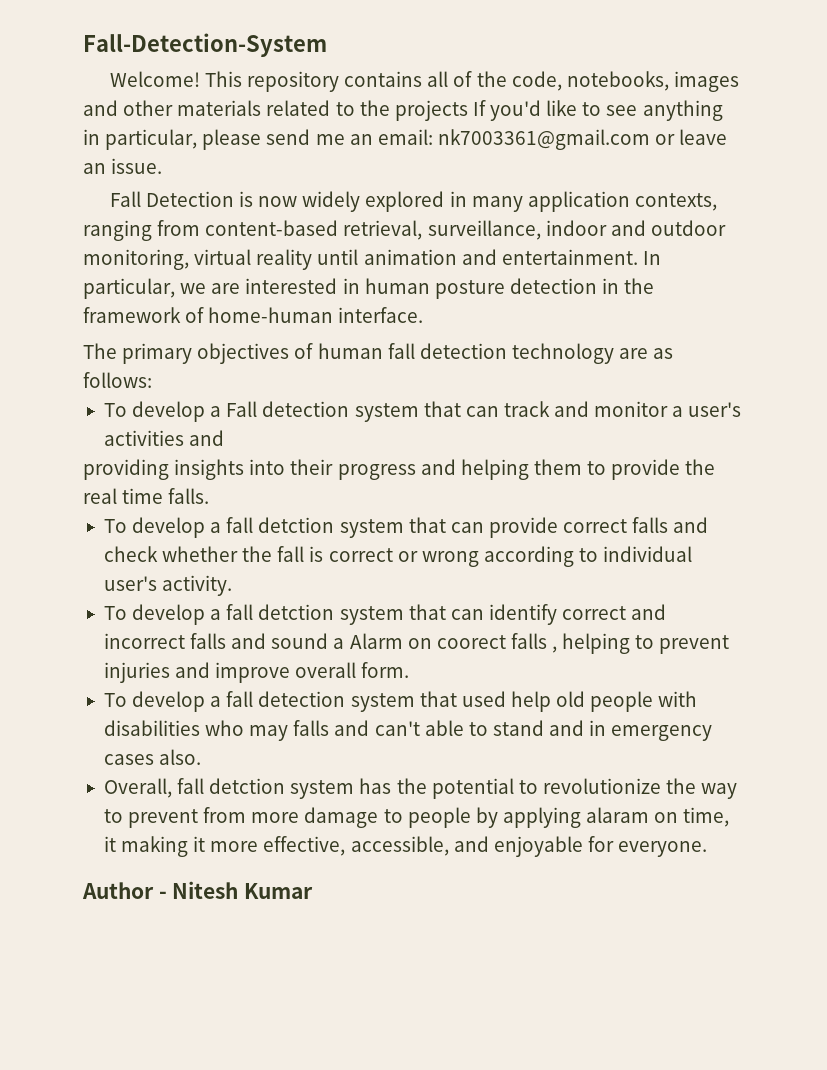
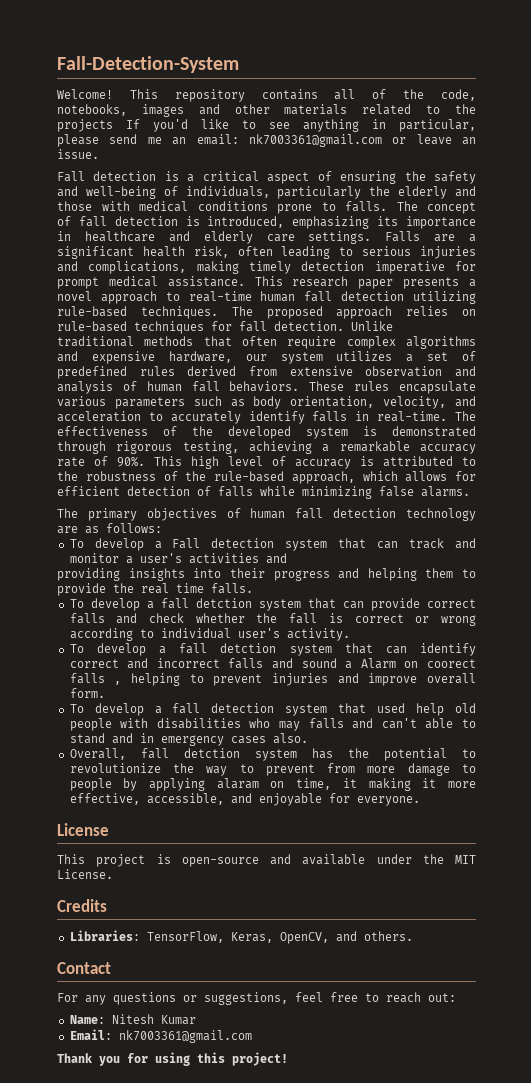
- Fall Detection is now widely explored in many application contexts, ranging from content-based retrieval, surveillance, indoor and outdoor monitoring, virtual reality until animation and entertainment. In particular, we are interested in human posture detection in the framework of home-human interface.
+ Fall detection is a critical aspect of ensuring the safety and well-being of individuals, particularly the elderly and those with medical conditions prone to falls. The concept of fall detection is introduced, emphasizing its importance in healthcare and elderly care settings. Falls are a significant health risk, often leading to serious injuries and complications, making timely detection imperative for prompt medical assistance. This research paper presents a novel approach to real-time human fall detection utilizing rule-based techniques. The proposed approach relies on rule-based techniques for fall detection. Unlike traditional methods that often require complex algorithms and expensive hardware, our system utilizes a set of predefined rules derived from extensive observation and analysis of human fall behaviors. These rules encapsulate various parameters such as body orientation, velocity, and acceleration to accurately identify falls in real-time. The effectiveness of the developed system is demonstrated through rigorous testing, achieving a remarkable accuracy rate of 90%. This high level of accuracy is attributed to the robustness of the rule-based approach, which allows for efficient detection of falls while minimizing false alarms.
- Author - Nitesh Kumar
+ License
+ This project is open-source and available under the MIT License.
+ Credits
+ Libraries: TensorFlow, Keras, OpenCV, and others.
+ Contact
+ For any questions or suggestions, feel free to reach out:
+ Name: Nitesh Kumar
+ Email: nk7003361@gmail.com
+ Thank you for using this project!

